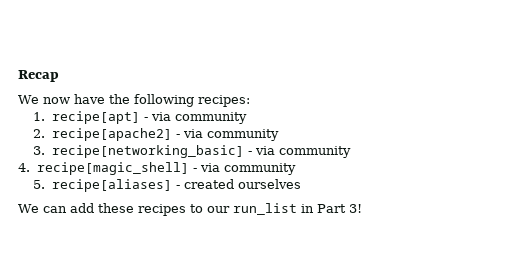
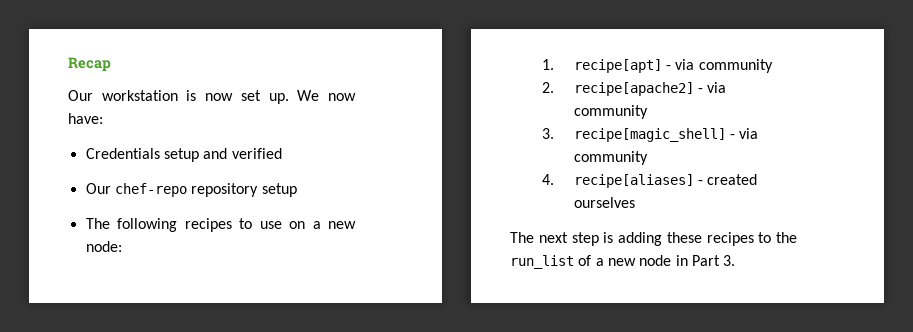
- We now have the following recipes:
+ Our workstation is now set up. We now have:
+ Credentials setup and verified
+ Our chef-repo repository setup
+ The following recipes to use on a new node:
- 3. recipe[networking_basic] - via community
- 4. recipe[magic_shell] - via community
+ 3. recipe[magic_shell] - via community
- 5. recipe[aliases] - created ourselves
+ 4. recipe[aliases] - created ourselves
- We can add these recipes to our run_list in Part 3!
+ The next step is adding these recipes to the run_list of a new node in Part 3.

